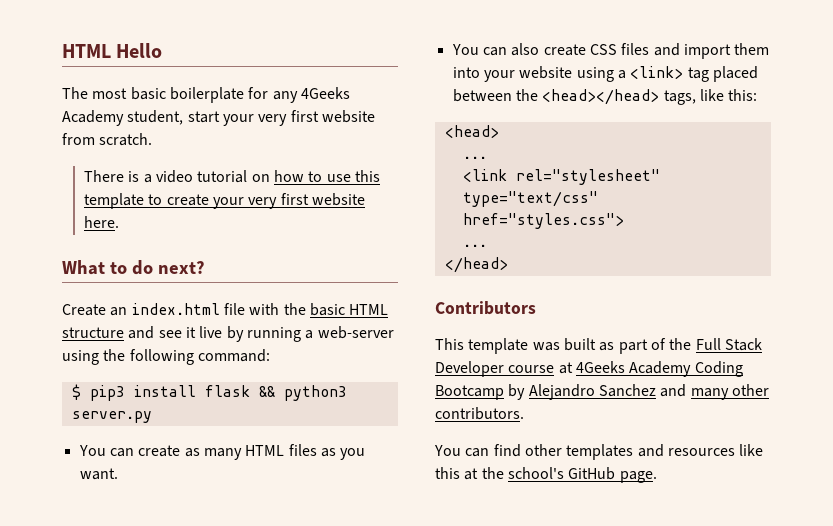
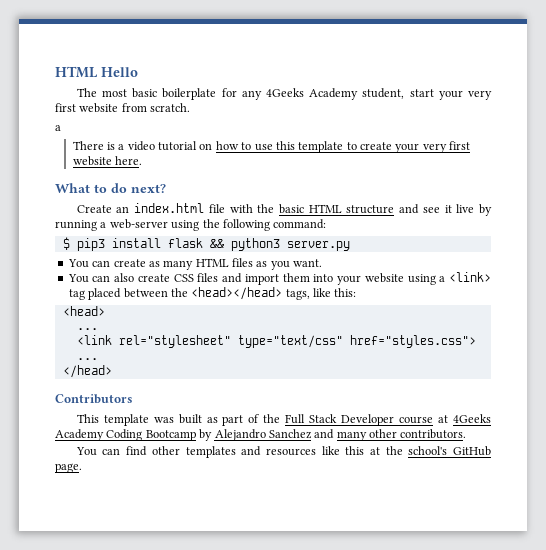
  The most basic boilerplate for any 4Geeks Academy student, start your very first website from scratch.
+ a

